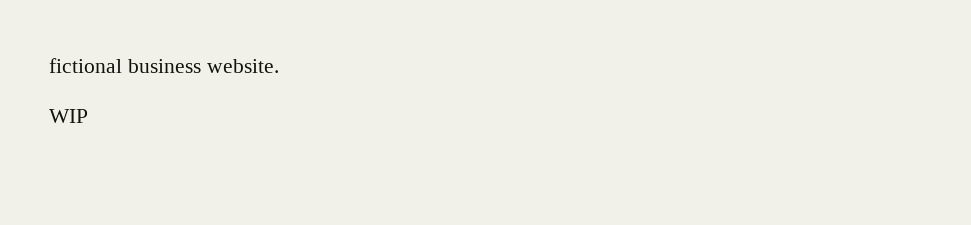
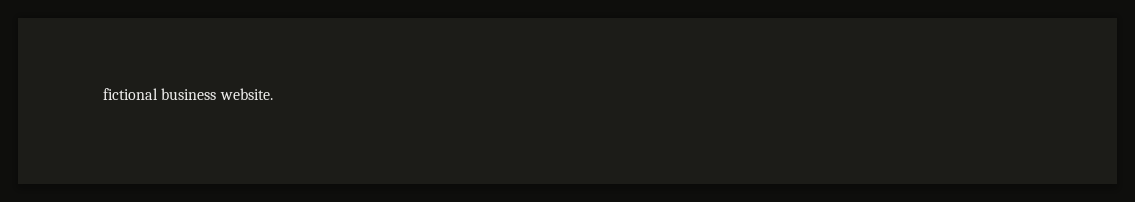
- WIP

